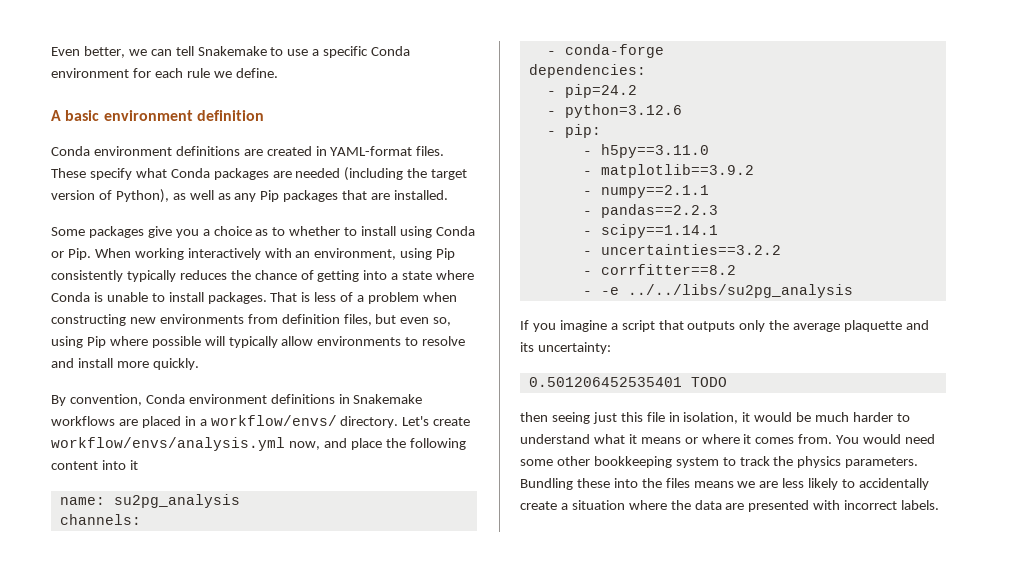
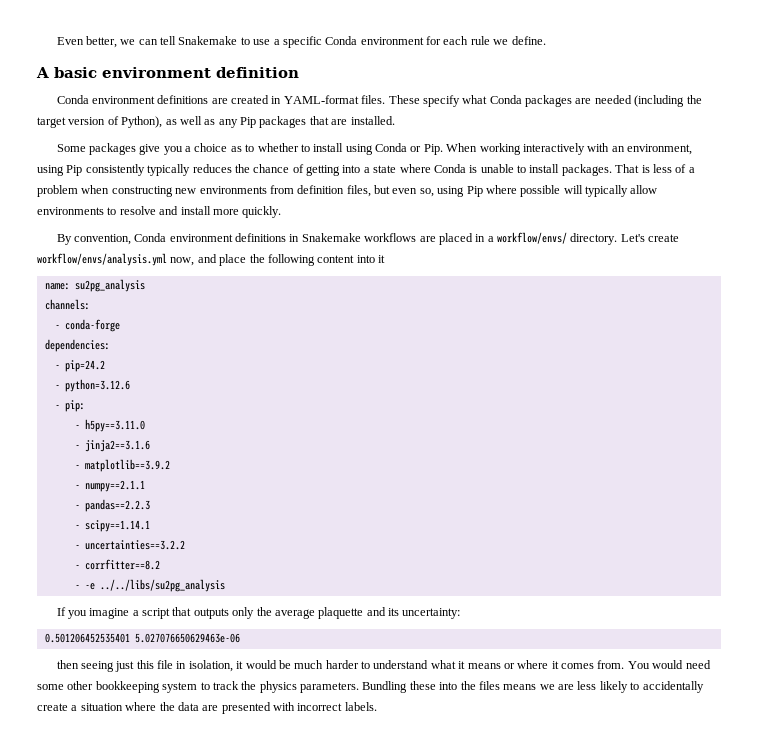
+ - jinja2==3.1.6
- 0.501206452535401 TODO
+ 0.501206452535401 5.027076650629463e-06

